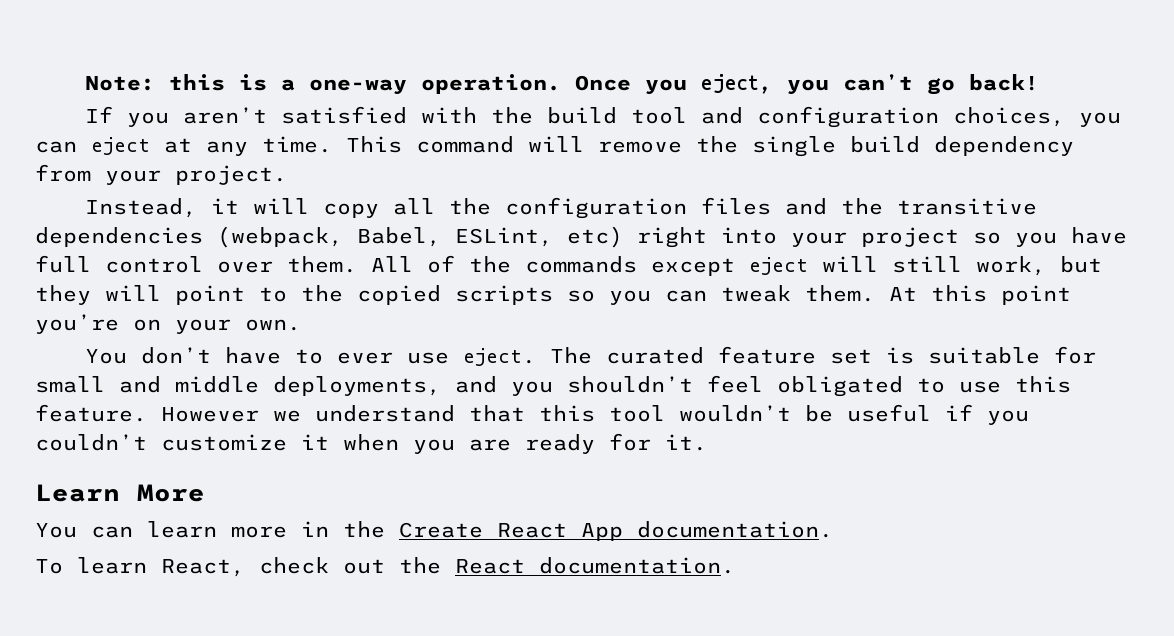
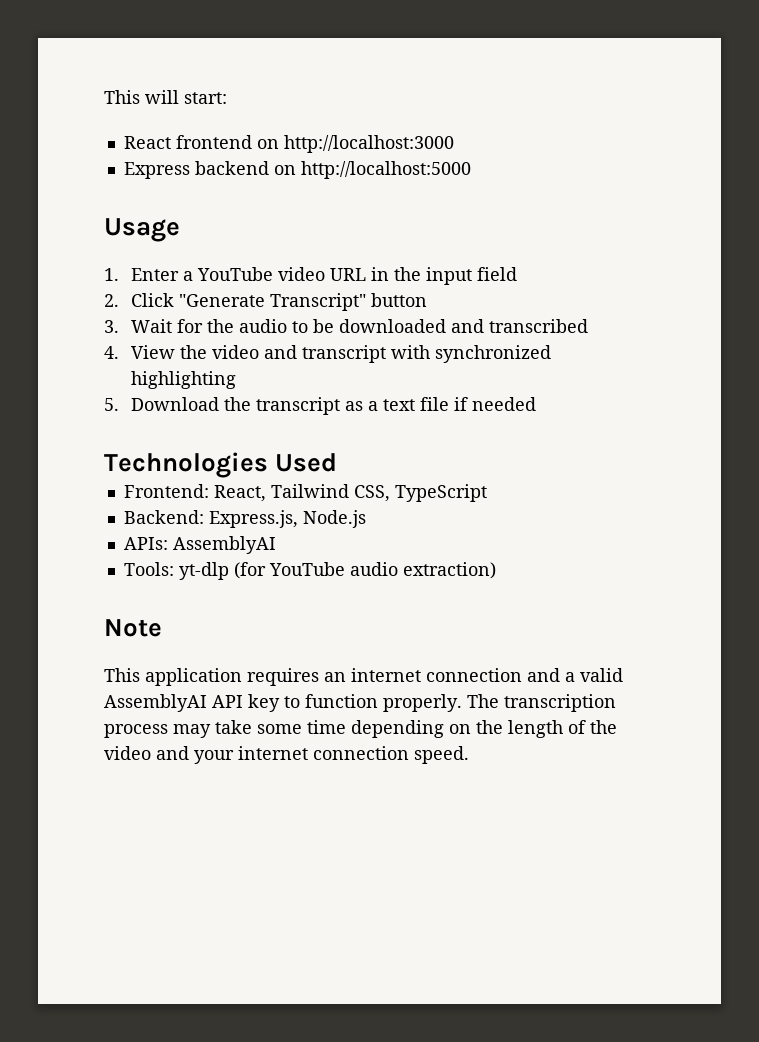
- Note: this is a one-way operation. Once you eject, you can’t go back!
- If you aren’t satisfied with the build tool and configuration choices, you can eject at any time. This command will remove the single build dependency from your project.
- Instead, it will copy all the configuration files and the transitive dependencies (webpack, Babel, ESLint, etc) right into your project so you have full control over them. All of the commands except eject will still work, but they will point to the copied scripts so you can tweak them. At this point you’re on your own.
- You don’t have to ever use eject. The curated feature set is suitable for small and middle deployments, and you shouldn’t feel obligated to use this feature. However we understand that this tool wouldn’t be useful if you couldn’t customize it when you are ready for it.
- Learn More
- You can learn more in the Create React App documentation.
- To learn React, check out the React documentation.
+ This will start:
+ React frontend on http://localhost:3000
+ Express backend on http://localhost:5000
+ Usage
+ 1. Enter a YouTube video URL in the input field
+ 2. Click "Generate Transcript" button
+ 3. Wait for the audio to be downloaded and transcribed
+ 4. View the video and transcript with synchronized highlighting
+ 5. Download the transcript as a text file if needed
+ Technologies Used
+ Frontend: React, Tailwind CSS, TypeScript
+ Backend: Express.js, Node.js
+ APIs: AssemblyAI
+ Tools: yt-dlp (for YouTube audio extraction)
+ Note
+ This application requires an internet connection and a valid AssemblyAI API key to function properly. The transcription process may take some time depending on the length of the video and your internet connection speed.

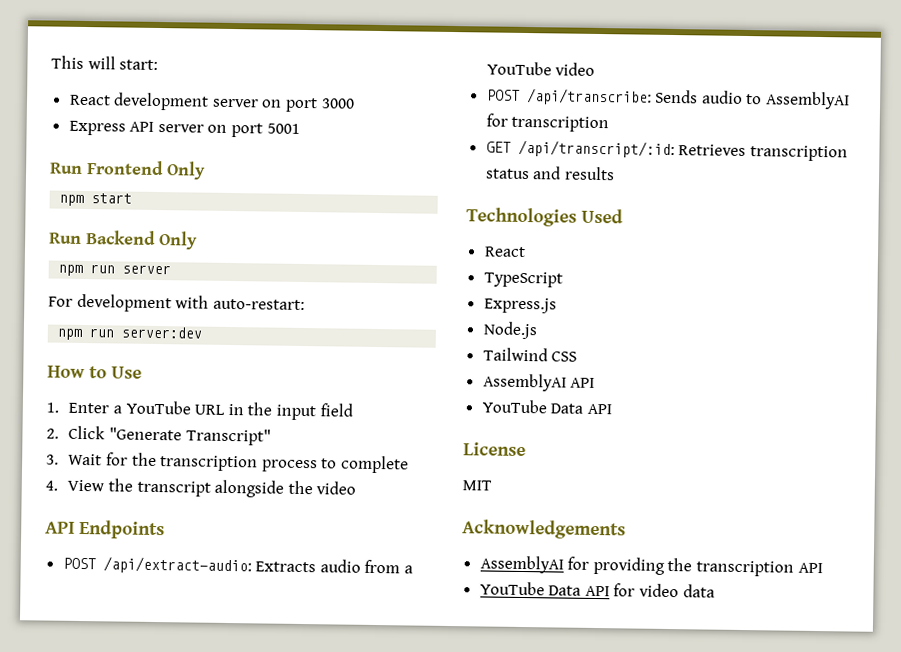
- React frontend on http://localhost:3000
- Express backend on http://localhost:5000
- Usage
+ React development server on port 3000
+ Express API server on port 5001
+ Run Frontend Only
+ npm start
+ Run Backend Only
+ npm run server
+ For development with auto-restart:
+ npm run server:dev
+ How to Use
- 1. Enter a YouTube video URL in the input field
+ 1. Enter a YouTube URL in the input field
- 2. Click "Generate Transcript" button
+ 2. Click "Generate Transcript"
- 3. Wait for the audio to be downloaded and transcribed
- 4. View the video and transcript with synchronized highlighting
- 5. Download the transcript as a text file if needed
+ 3. Wait for the transcription process to complete
+ 4. View the transcript alongside the video
+ API Endpoints
+ POST /api/extract-audio: Extracts audio from a YouTube video
+ POST /api/transcribe: Sends audio to AssemblyAI for transcription
+ GET /api/transcript/:id: Retrieves transcription status and results
  Technologies Used
- Frontend: React, Tailwind CSS, TypeScript
+ React
+ TypeScript
- Backend: Express.js, Node.js
+ Express.js
+ Node.js
- APIs: AssemblyAI
- Tools: yt-dlp (for YouTube audio extraction)
- Note
- This application requires an internet connection and a valid AssemblyAI API key to function properly. The transcription process may take some time depending on the length of the video and your internet connection speed.
+ Tailwind CSS
+ AssemblyAI API
+ YouTube Data API
+ License
+ MIT
+ Acknowledgements
+ AssemblyAI for providing the transcription API
+ YouTube Data API for video data

